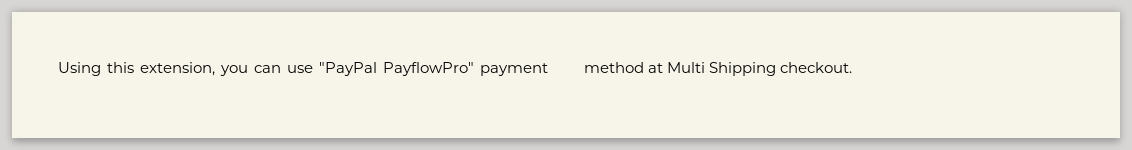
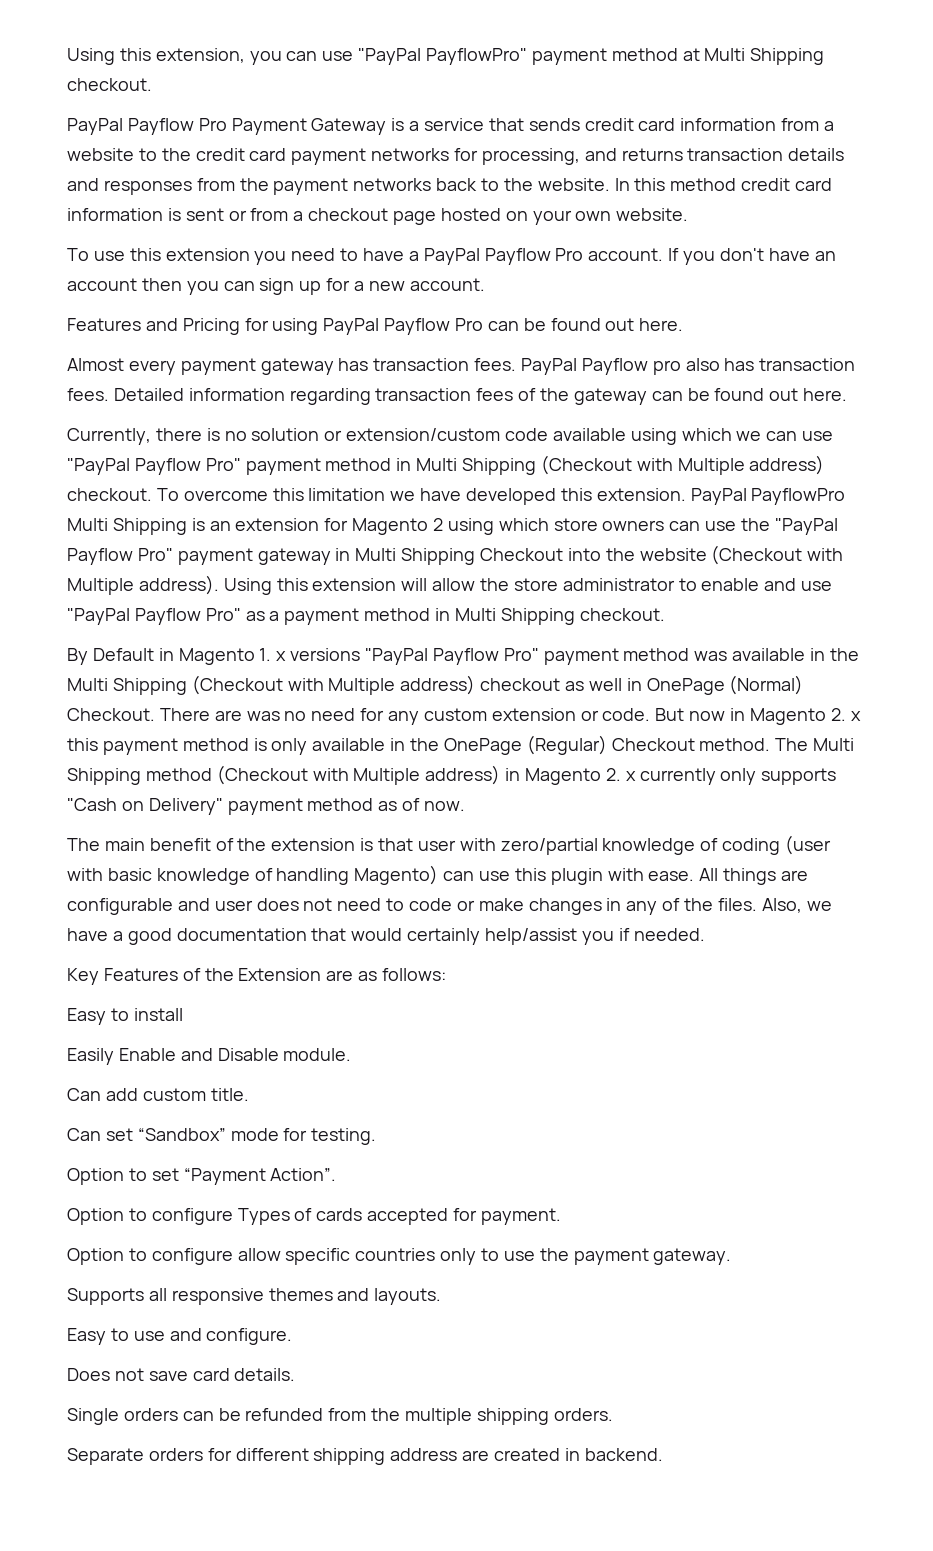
+ PayPal Payflow Pro Payment Gateway is a service that sends credit card information from a website to the credit card payment networks for processing, and returns transaction details and responses from the payment networks back to the website. In this method credit card information is sent or from a checkout page hosted on your own website.
+ To use this extension you need to have a PayPal Payflow Pro account. If you don't have an account then you can sign up for a new account.
+ Features and Pricing for using PayPal Payflow Pro can be found out here.
+ Almost every payment gateway has transaction fees. PayPal Payflow pro also has transaction fees. Detailed information regarding transaction fees of the gateway can be found out here.
+ Currently, there is no solution or extension/custom code available using which we can use "PayPal Payflow Pro" payment method in Multi Shipping (Checkout with Multiple address) checkout. To overcome this limitation we have developed this extension. PayPal PayflowPro Multi Shipping is an extension for Magento 2 using which store owners can use the "PayPal Payflow Pro" payment gateway in Multi Shipping Checkout into the website (Checkout with Multiple address). Using this extension will allow the store administrator to enable and use "PayPal Payflow Pro" as a payment method in Multi Shipping checkout.
+ By Default in Magento 1. x versions "PayPal Payflow Pro" payment method was available in the Multi Shipping (Checkout with Multiple address) checkout as well in OnePage (Normal) Checkout. There are was no need for any custom extension or code. But now in Magento 2. x this payment method is only available in the OnePage (Regular) Checkout method. The Multi Shipping method (Checkout with Multiple address) in Magento 2. x currently only supports "Cash on Delivery" payment method as of now.
+ The main benefit of the extension is that user with zero/partial knowledge of coding (user with basic knowledge of handling Magento) can use this plugin with ease. All things are configurable and user does not need to code or make changes in any of the files. Also, we have a good documentation that would certainly help/assist you if needed.
+ Key Features of the Extension are as follows:
+ Easy to install
+ Easily Enable and Disable module.
+ Can add custom title.
+ Can set “Sandbox” mode for testing.
+ Option to set “Payment Action”.
+ Option to configure Types of cards accepted for payment.
+ Option to configure allow specific countries only to use the payment gateway.
+ Supports all responsive themes and layouts.
+ Easy to use and configure.
+ Does not save card details.
+ Single orders can be refunded from the multiple shipping orders.
+ Separate orders for different shipping address are created in backend.

